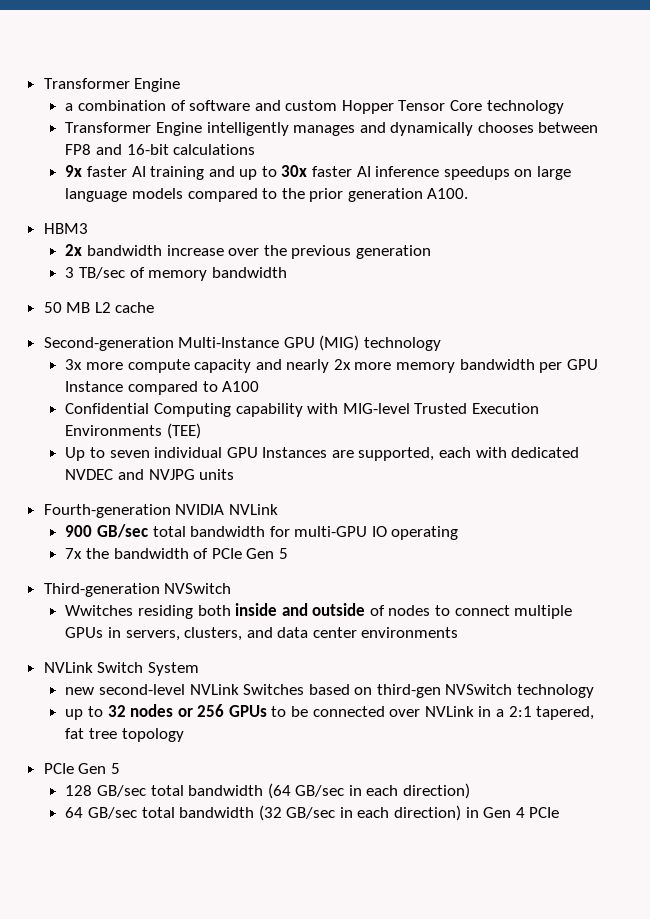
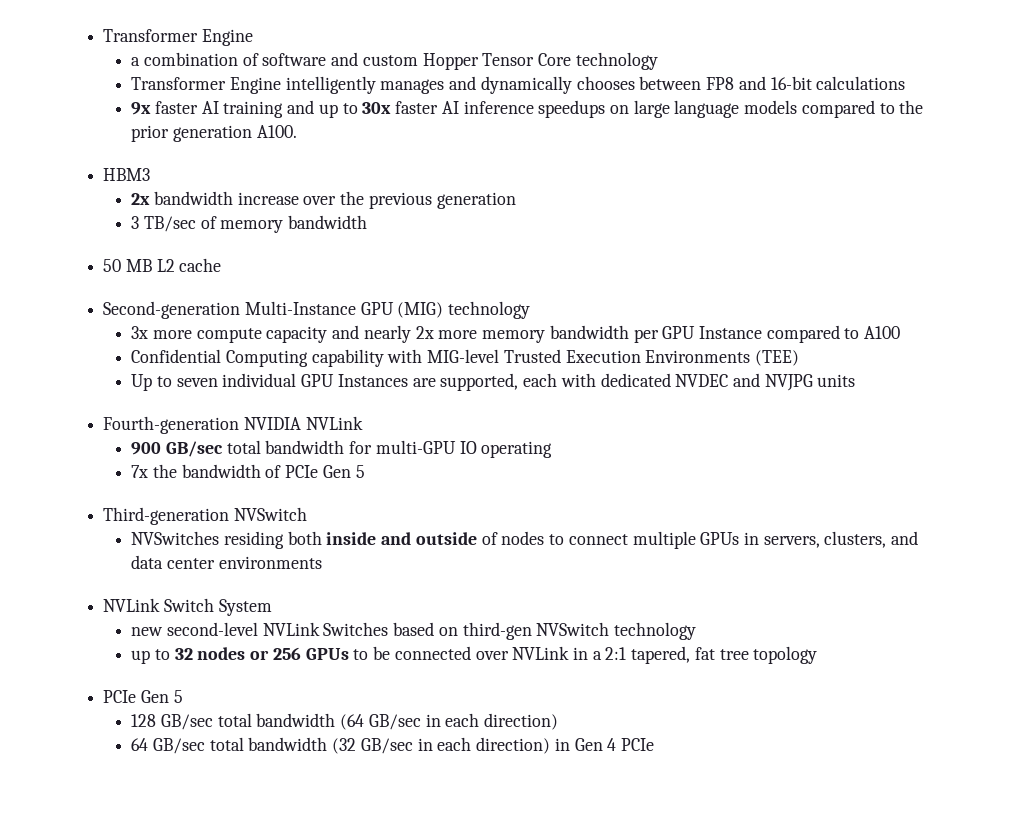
- Wwitches residing both inside and outside of nodes to connect multiple GPUs in servers, clusters, and data center environments
+ NVSwitches residing both inside and outside of nodes to connect multiple GPUs in servers, clusters, and data center environments

